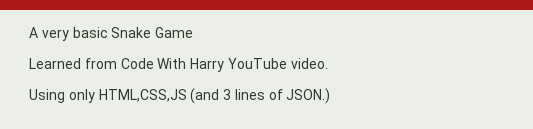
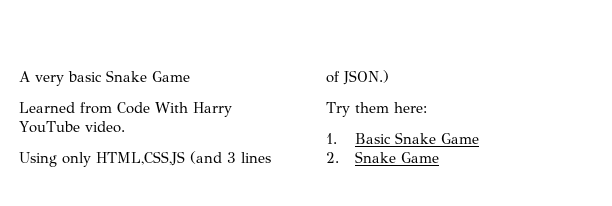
+ Try them here:
+ 1. Basic Snake Game
+ 2. Snake Game

